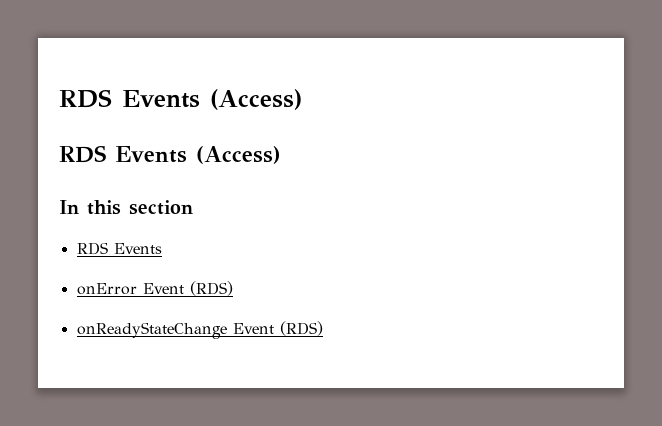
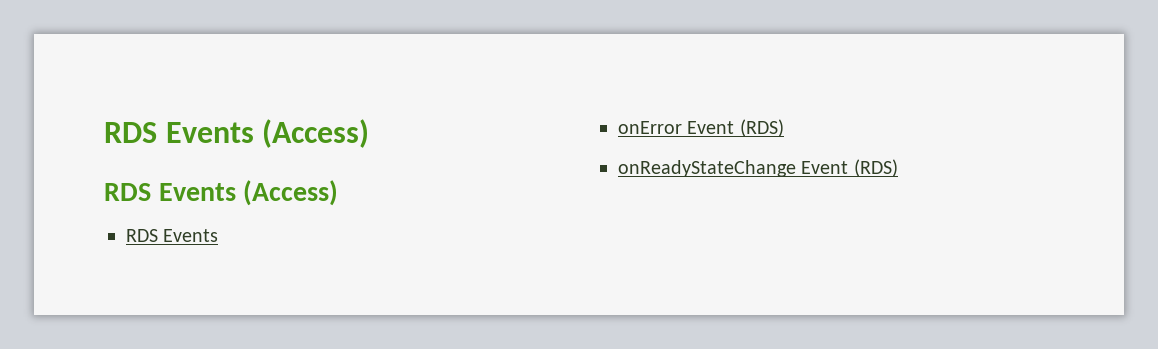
- In this section

